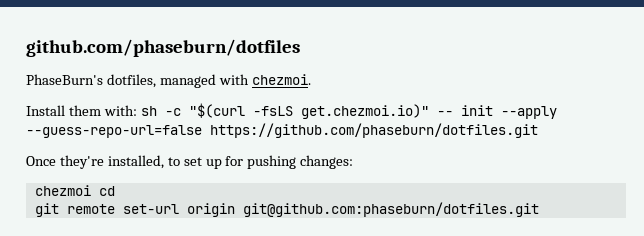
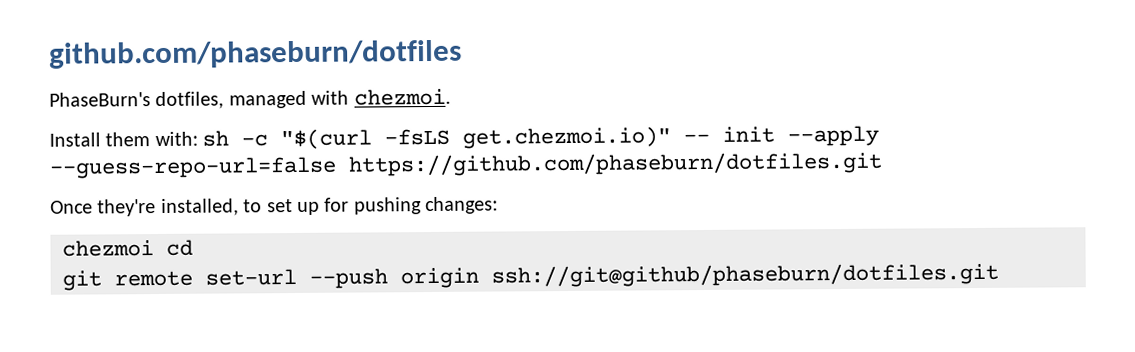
- git remote set-url origin git@github.com:phaseburn/dotfiles.git
+ git remote set-url --push origin ssh://git@github/phaseburn/dotfiles.git

